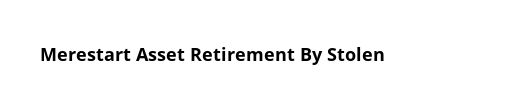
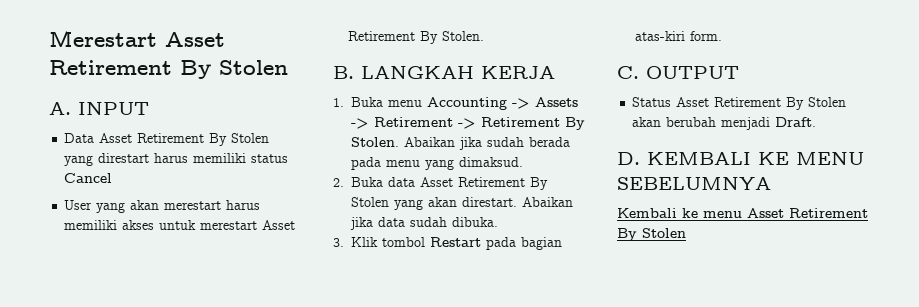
+ A. INPUT
+ Data Asset Retirement By Stolen yang direstart harus memiliki status Cancel
+ User yang akan merestart harus memiliki akses untuk merestart Asset Retirement By Stolen.
+ B. LANGKAH KERJA
+ 1. Buka menu Accounting -> Assets -> Retirement -> Retirement By Stolen. Abaikan jika sudah berada pada menu yang dimaksud.
+ 2. Buka data Asset Retirement By Stolen yang akan direstart. Abaikan jika data sudah dibuka.
+ 3. Klik tombol Restart pada bagian atas-kiri form.
+ C. OUTPUT
+ Status Asset Retirement By Stolen akan berubah menjadi Draft.
+ D. KEMBALI KE MENU SEBELUMNYA
+ Kembali ke menu Asset Retirement By Stolen

